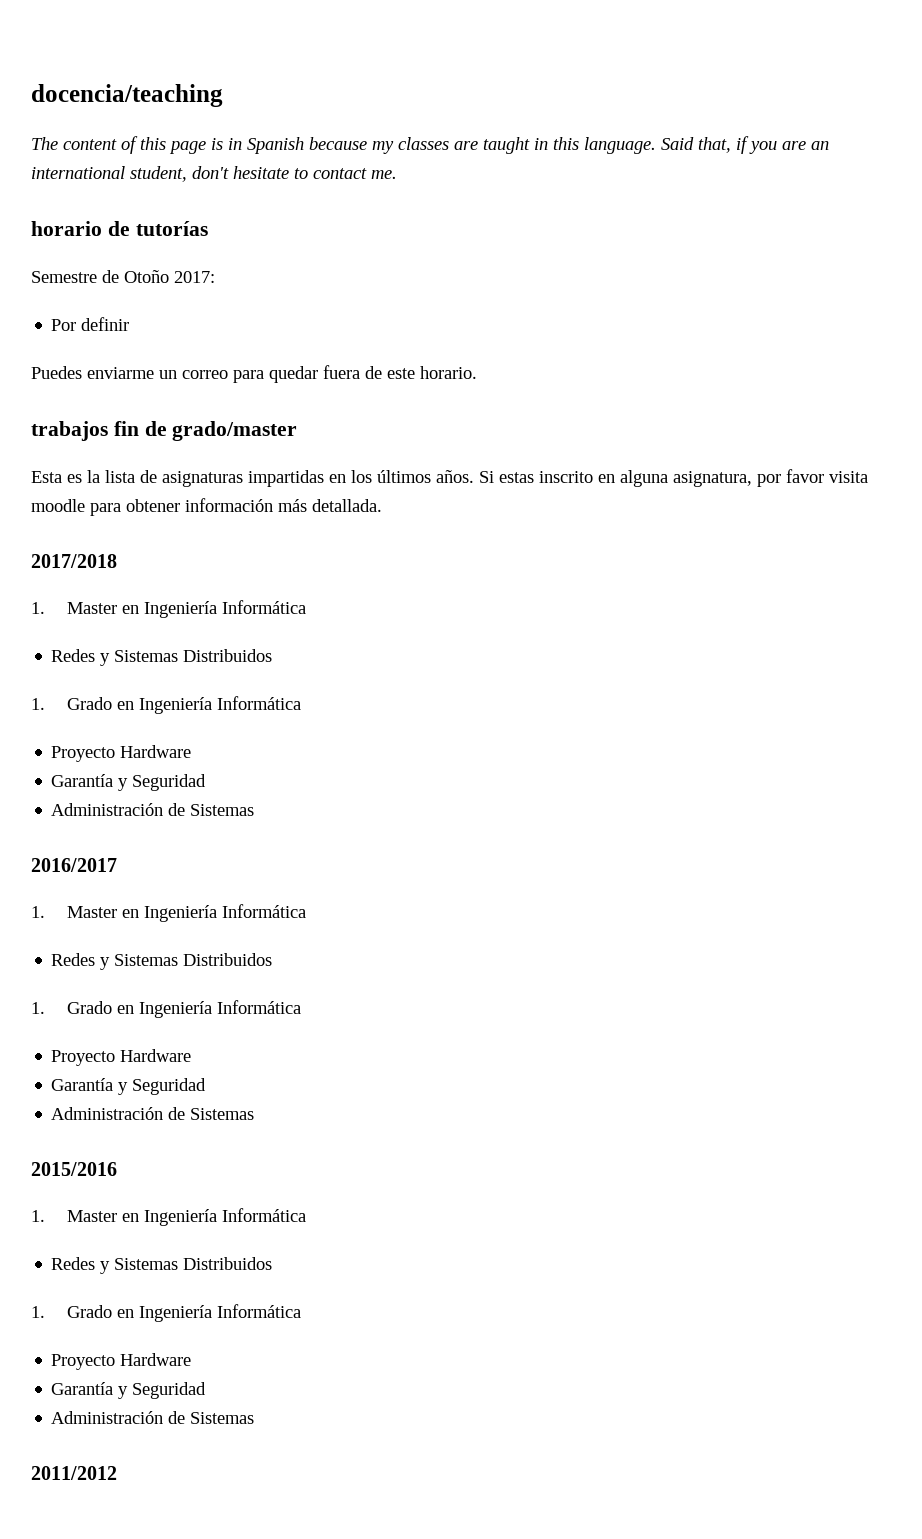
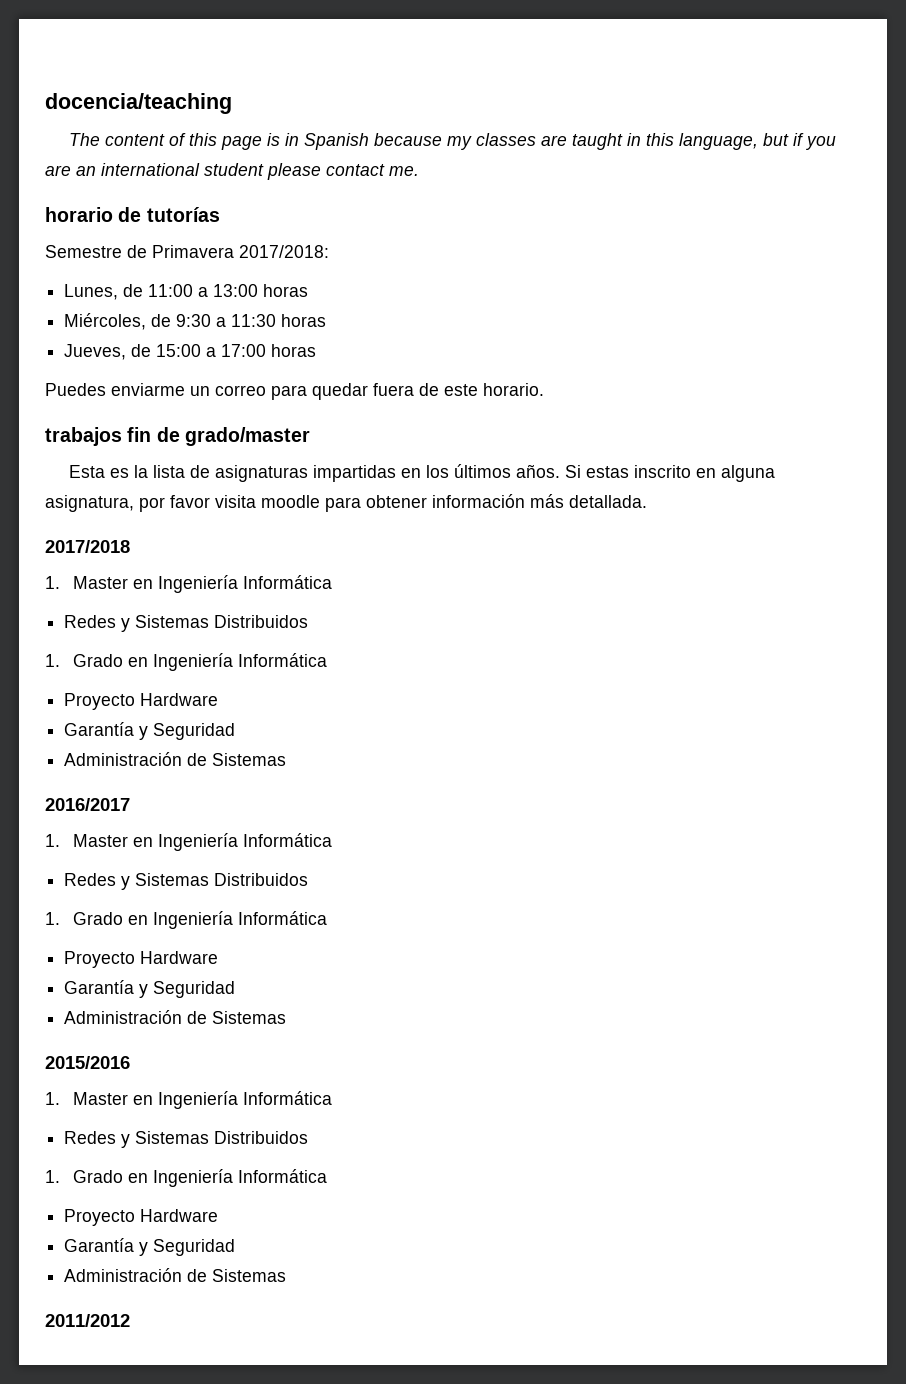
- The content of this page is in Spanish because my classes are taught in this language. Said that, if you are an international student, don't hesitate to contact me.
+ The content of this page is in Spanish because my classes are taught in this language, but if you are an international student please contact me.
- Semestre de Otoño 2017:
- Por definir
+ Semestre de Primavera 2017/2018:
+ Lunes, de 11:00 a 13:00 horas
+ Miércoles, de 9:30 a 11:30 horas
+ Jueves, de 15:00 a 17:00 horas

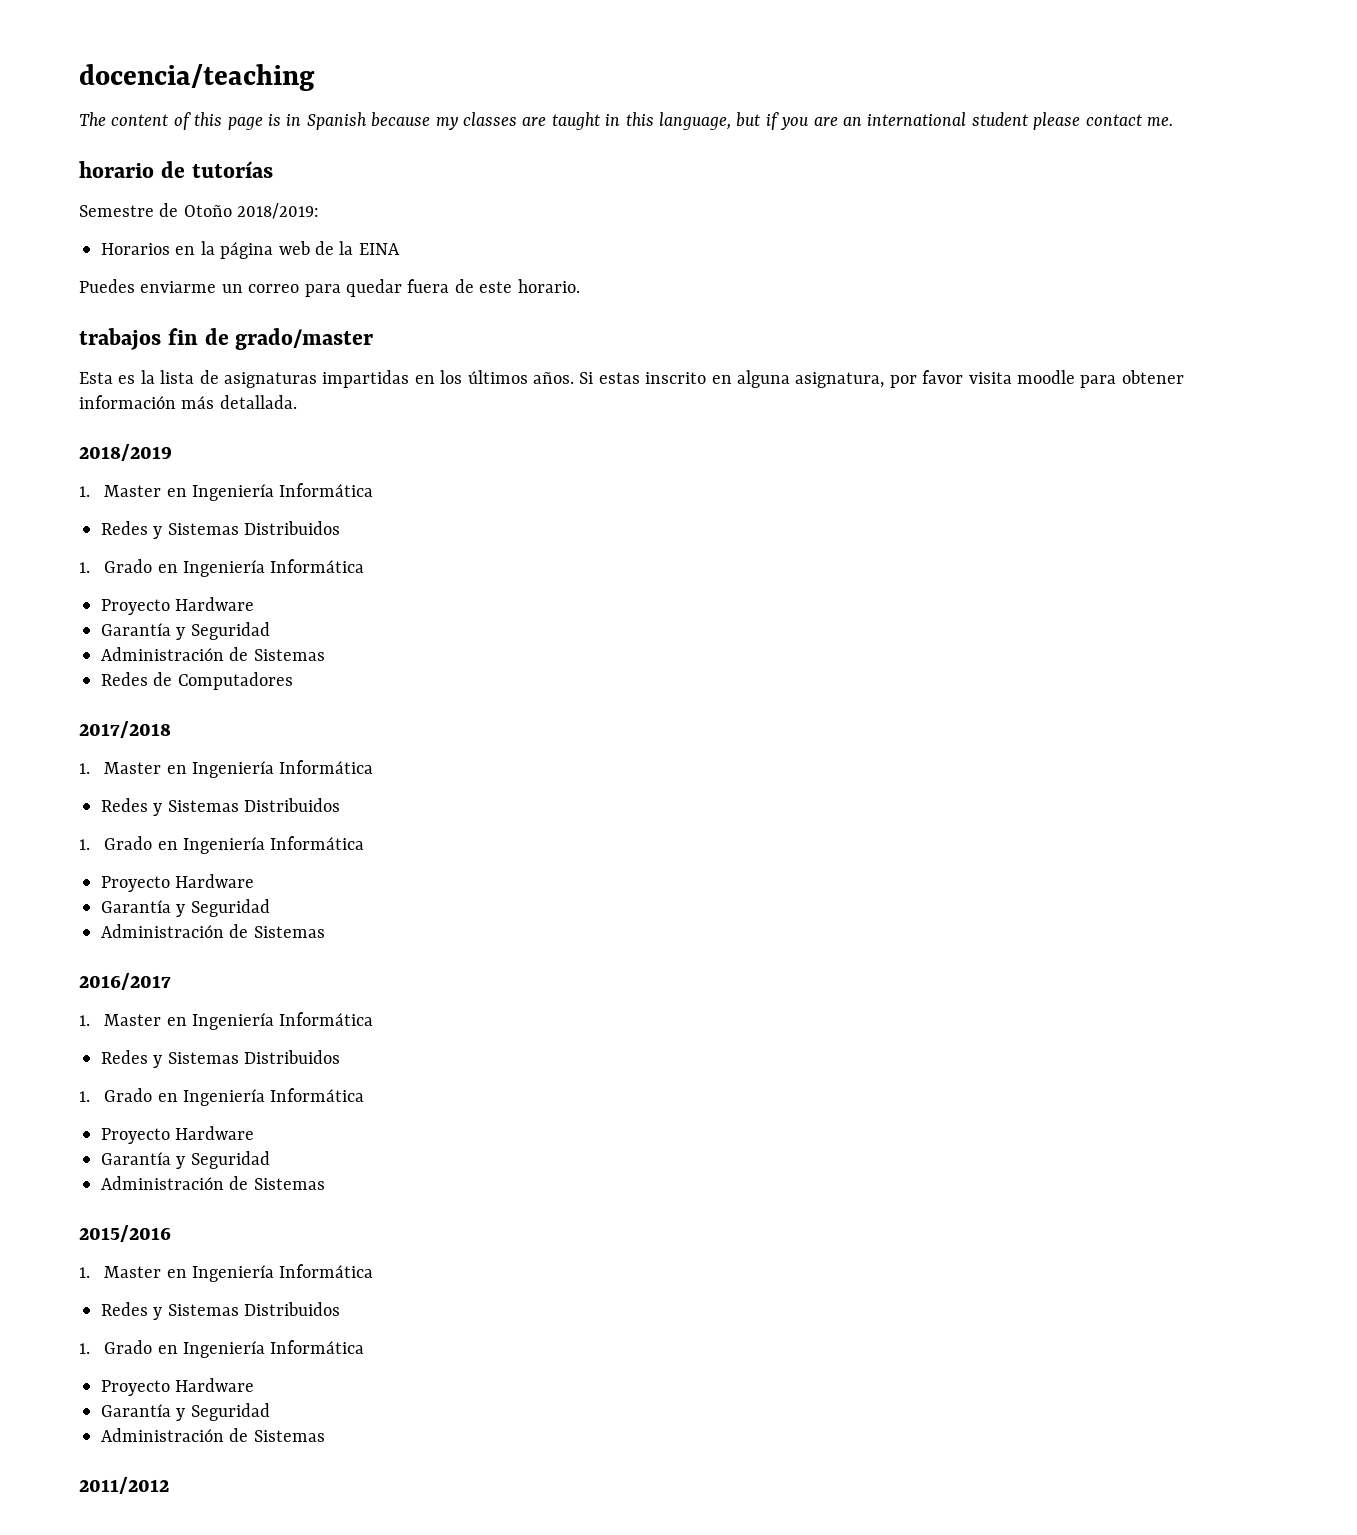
- Semestre de Primavera 2017/2018:
- Lunes, de 11:00 a 13:00 horas
- Miércoles, de 9:30 a 11:30 horas
- Jueves, de 15:00 a 17:00 horas
+ Semestre de Otoño 2018/2019:
+ Horarios en la página web de la EINA
+ 2018/2019
+ 1. Master en Ingeniería Informática
+ Redes y Sistemas Distribuidos
+ 1. Grado en Ingeniería Informática
+ Proyecto Hardware
+ Garantía y Seguridad
+ Administración de Sistemas
+ Redes de Computadores

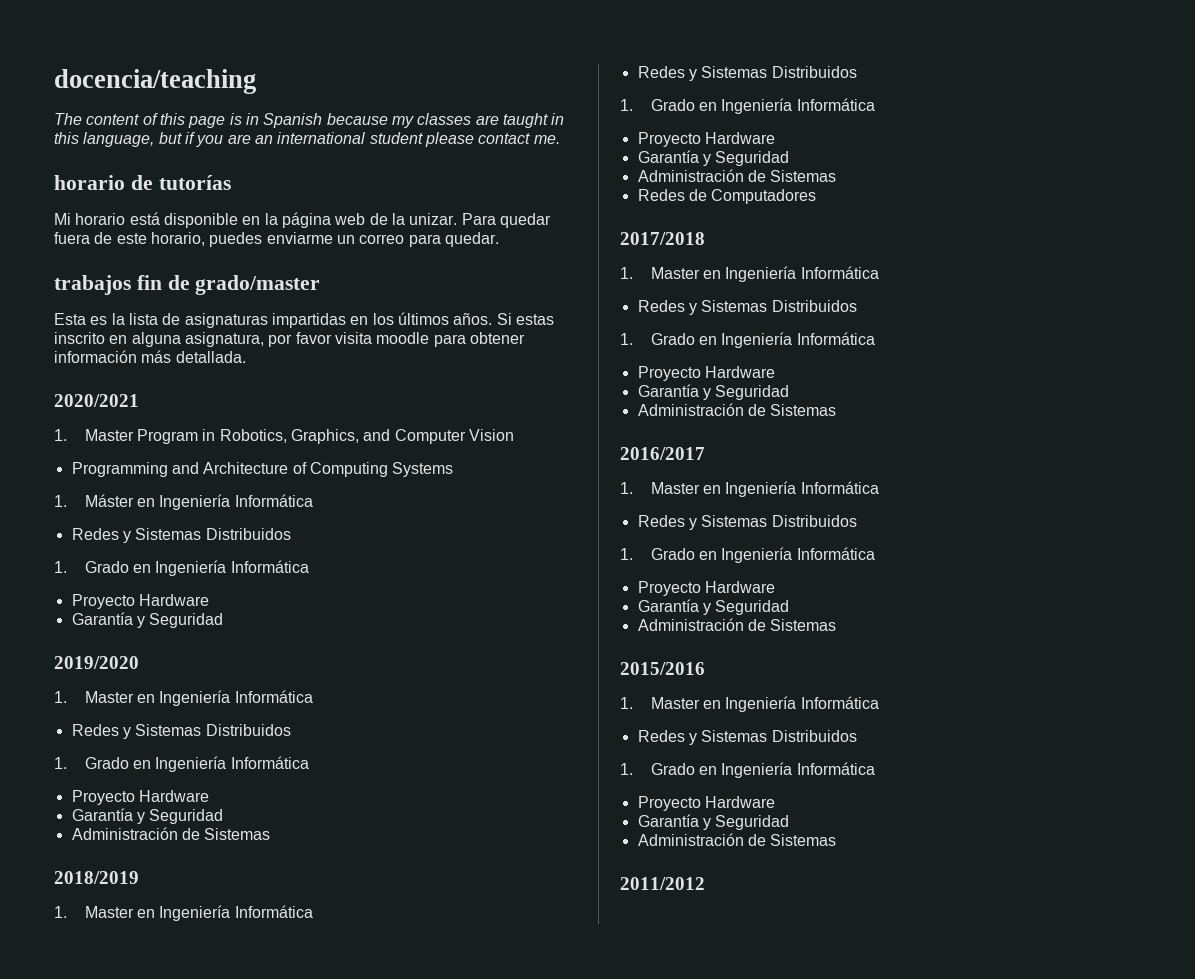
- Semestre de Otoño 2018/2019:
- Horarios en la página web de la EINA
- Puedes enviarme un correo para quedar fuera de este horario.
+ Mi horario está disponible en la página web de la unizar. Para quedar fuera de este horario, puedes enviarme un correo para quedar.
+ 2020/2021
+ 1. Master Program in Robotics, Graphics, and Computer Vision
+ Programming and Architecture of Computing Systems
+ 1. Máster en Ingeniería Informática
+ Redes y Sistemas Distribuidos
+ 1. Grado en Ingeniería Informática
+ Proyecto Hardware
+ Garantía y Seguridad
+ 2019/2020
+ 1. Master en Ingeniería Informática
+ Redes y Sistemas Distribuidos
+ 1. Grado en Ingeniería Informática
+ Proyecto Hardware
+ Garantía y Seguridad
+ Administración de Sistemas

